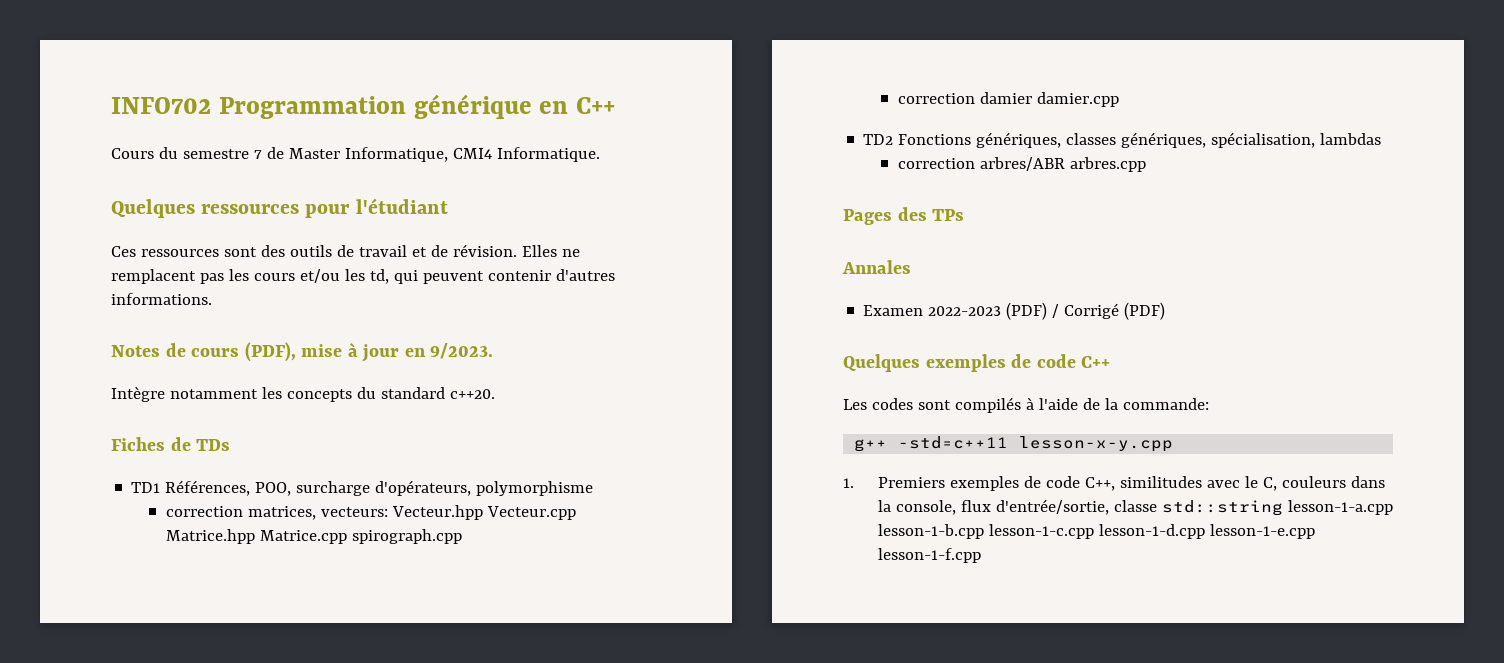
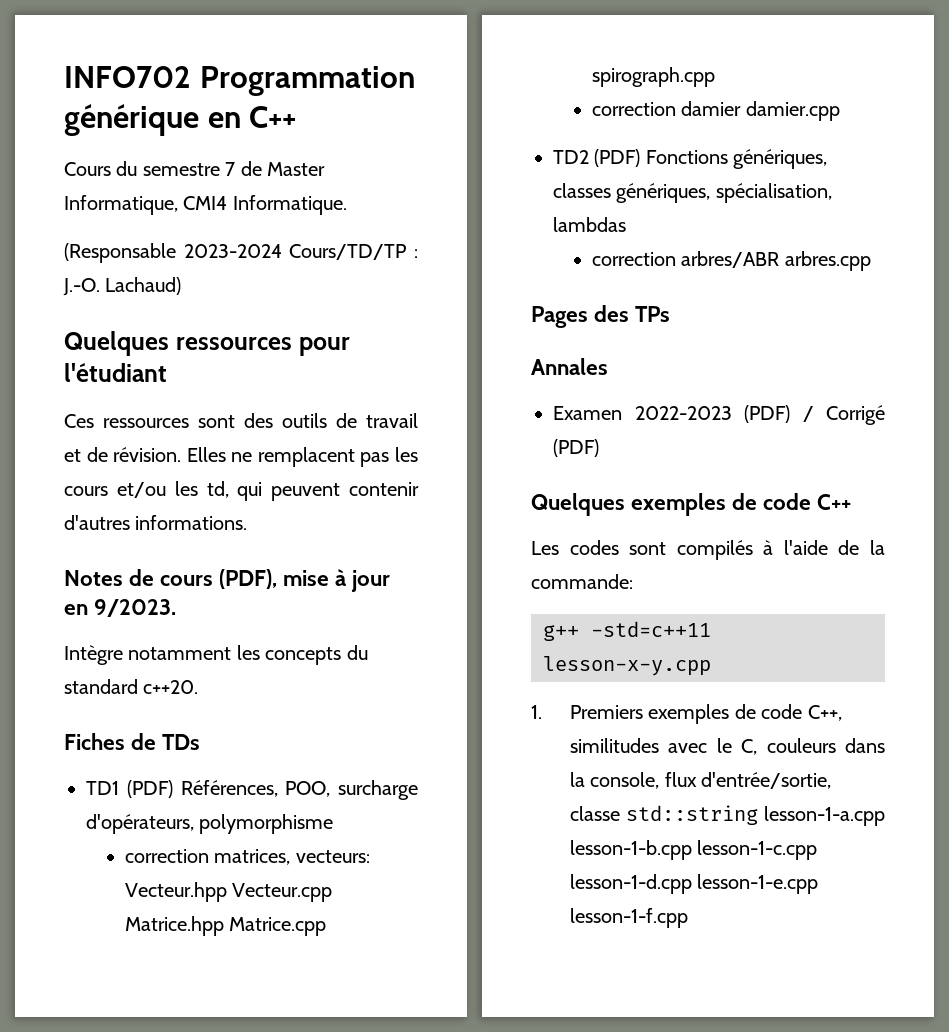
+ (Responsable 2023-2024 Cours/TD/TP : J.-O. Lachaud)
- TD1 Références, POO, surcharge d'opérateurs, polymorphisme
+ TD1 (PDF) Références, POO, surcharge d'opérateurs, polymorphisme
- TD2 Fonctions génériques, classes génériques, spécialisation, lambdas
+ TD2 (PDF) Fonctions génériques, classes génériques, spécialisation, lambdas

